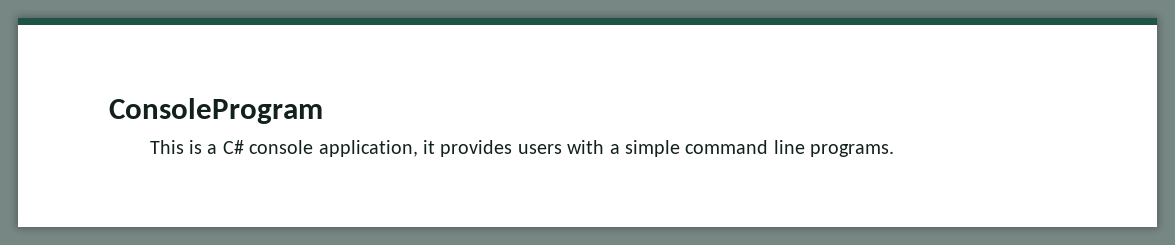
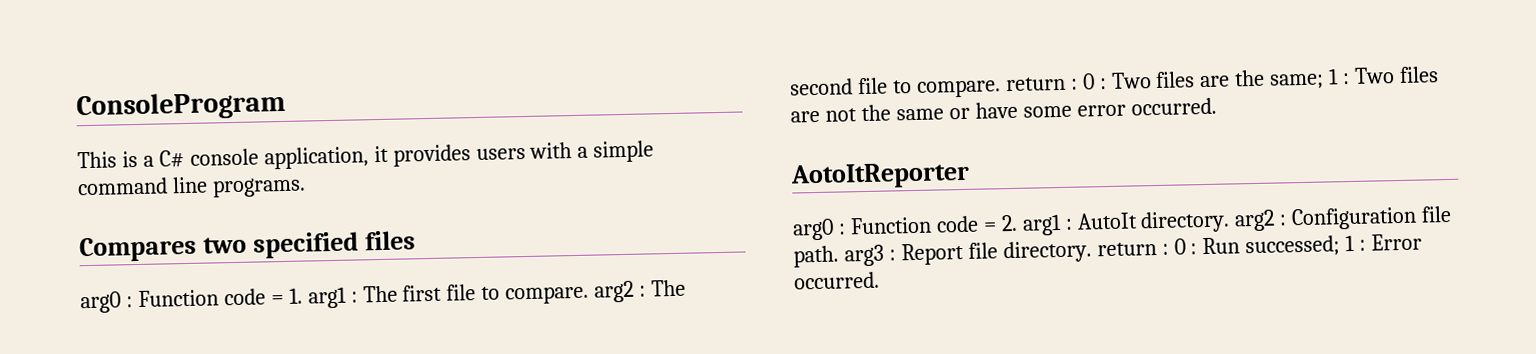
+ Compares two specified files
+ arg0 : Function code = 1. arg1 : The first file to compare. arg2 : The second file to compare. return : 0 : Two files are the same; 1 : Two files are not the same or have some error occurred.
+ AotoItReporter
+ arg0 : Function code = 2. arg1 : AutoIt directory. arg2 : Configuration file path. arg3 : Report file directory. return : 0 : Run successed; 1 : Error occurred.

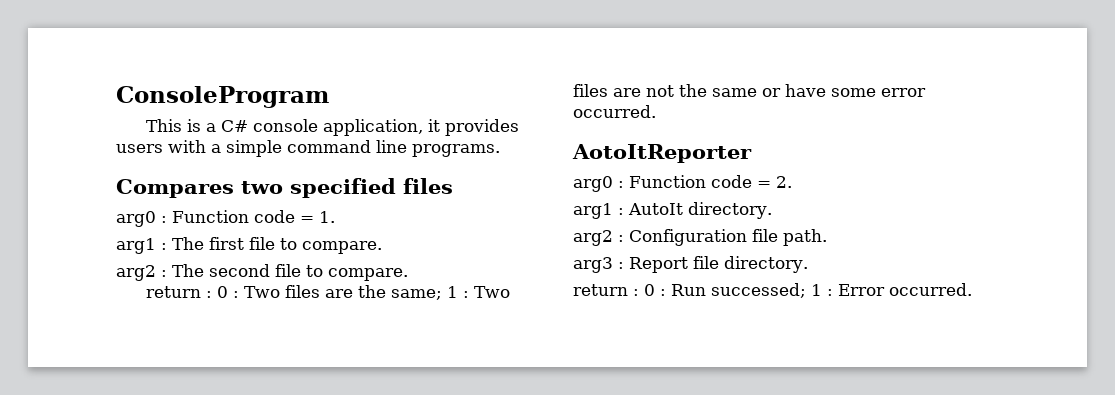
- arg0 : Function code = 1. arg1 : The first file to compare. arg2 : The second file to compare. return : 0 : Two files are the same; 1 : Two files are not the same or have some error occurred.
+ arg0 : Function code = 1.
+ arg1 : The first file to compare.
+ arg2 : The second file to compare.
+ return : 0 : Two files are the same; 1 : Two files are not the same or have some error occurred.
- arg0 : Function code = 2. arg1 : AutoIt directory. arg2 : Configuration file path. arg3 : Report file directory. return : 0 : Run successed; 1 : Error occurred.
+ arg0 : Function code = 2.
+ arg1 : AutoIt directory.
+ arg2 : Configuration file path.
+ arg3 : Report file directory.
+ return : 0 : Run successed; 1 : Error occurred.

